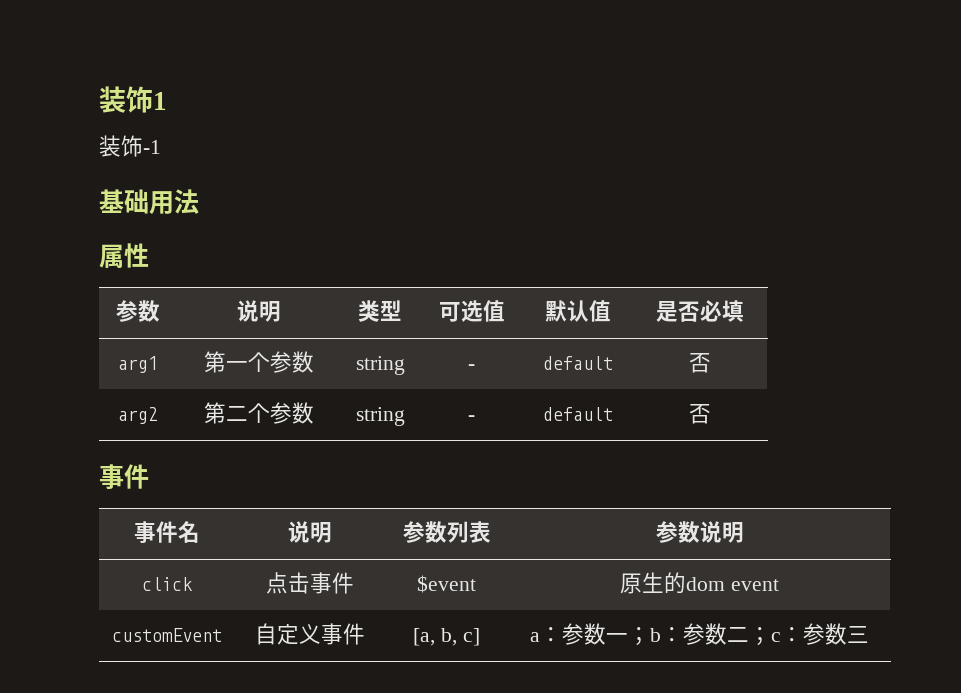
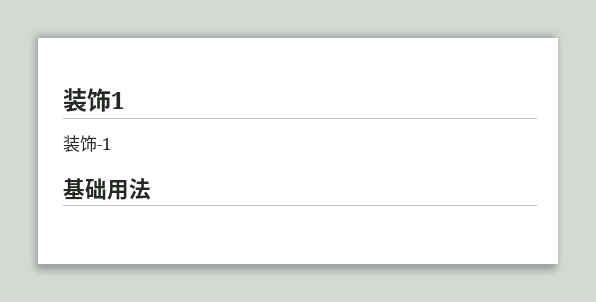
- 属性
- 参数 | 说明 | 类型 | 可选值 | 默认值 | 是否必填
- arg1 | 第一个参数 | string | - | default | 否
- arg2 | 第二个参数 | string | - | default | 否
- 事件
- 事件名 | 说明 | 参数列表 | 参数说明
- click | 点击事件 | $event | 原生的dom event
- customEvent | 自定义事件 | [a, b, c] | a：参数一；b：参数二；c：参数三

